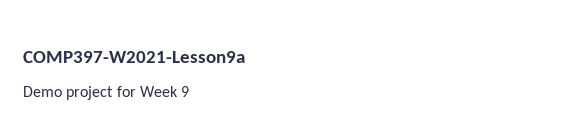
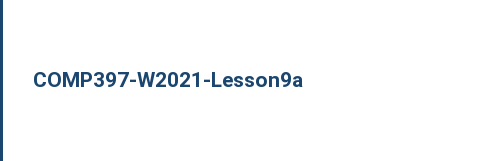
- Demo project for Week 9

